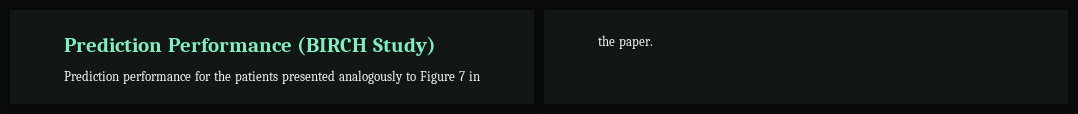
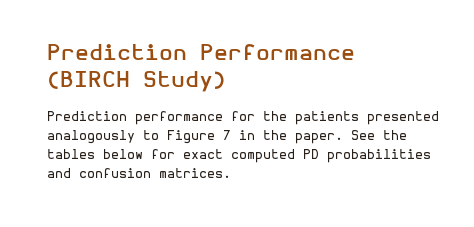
+ See the tables below for exact computed PD probabilities and confusion matrices.

